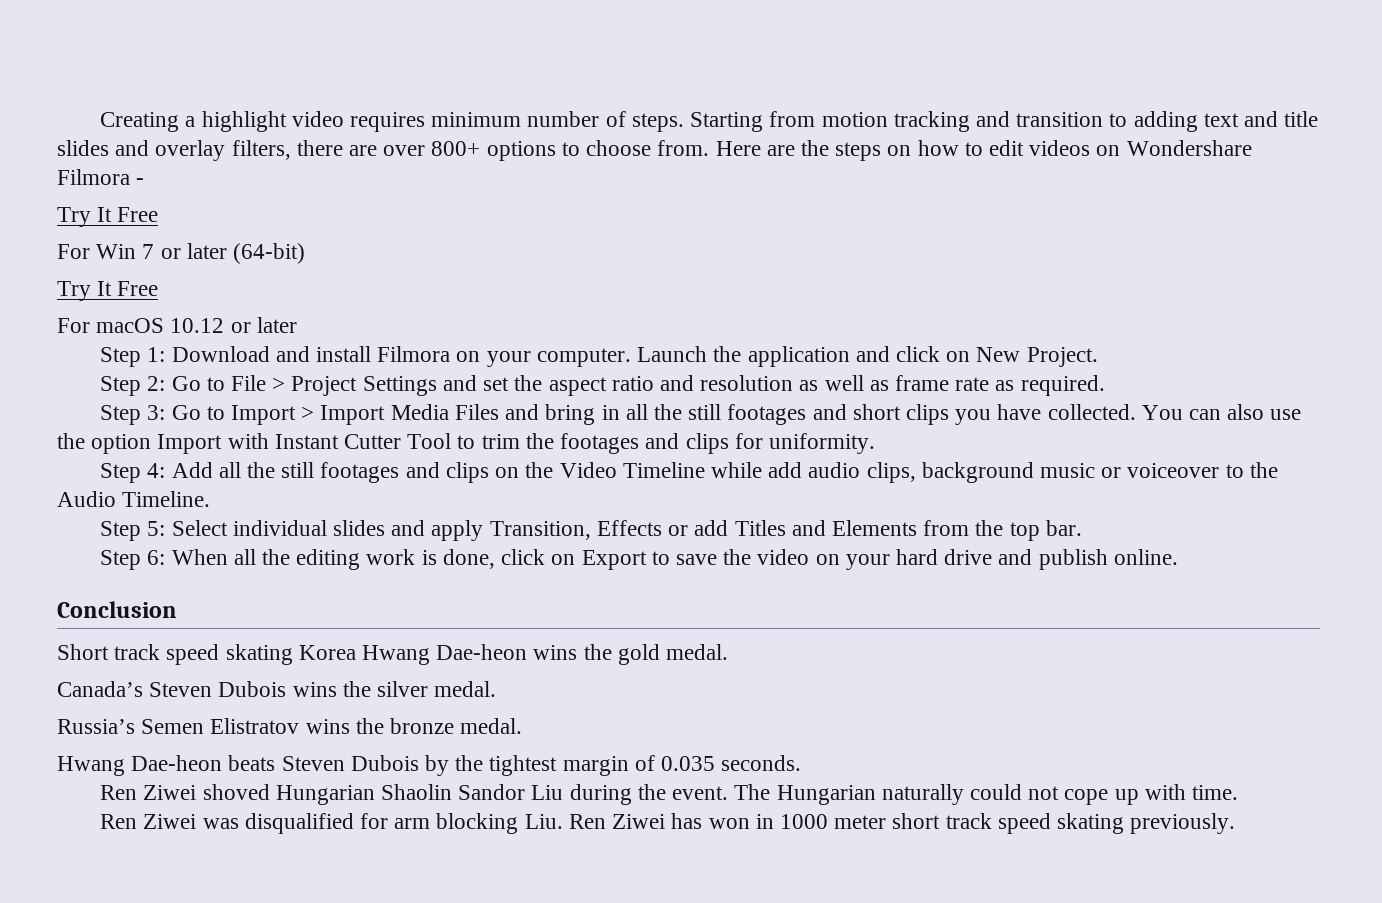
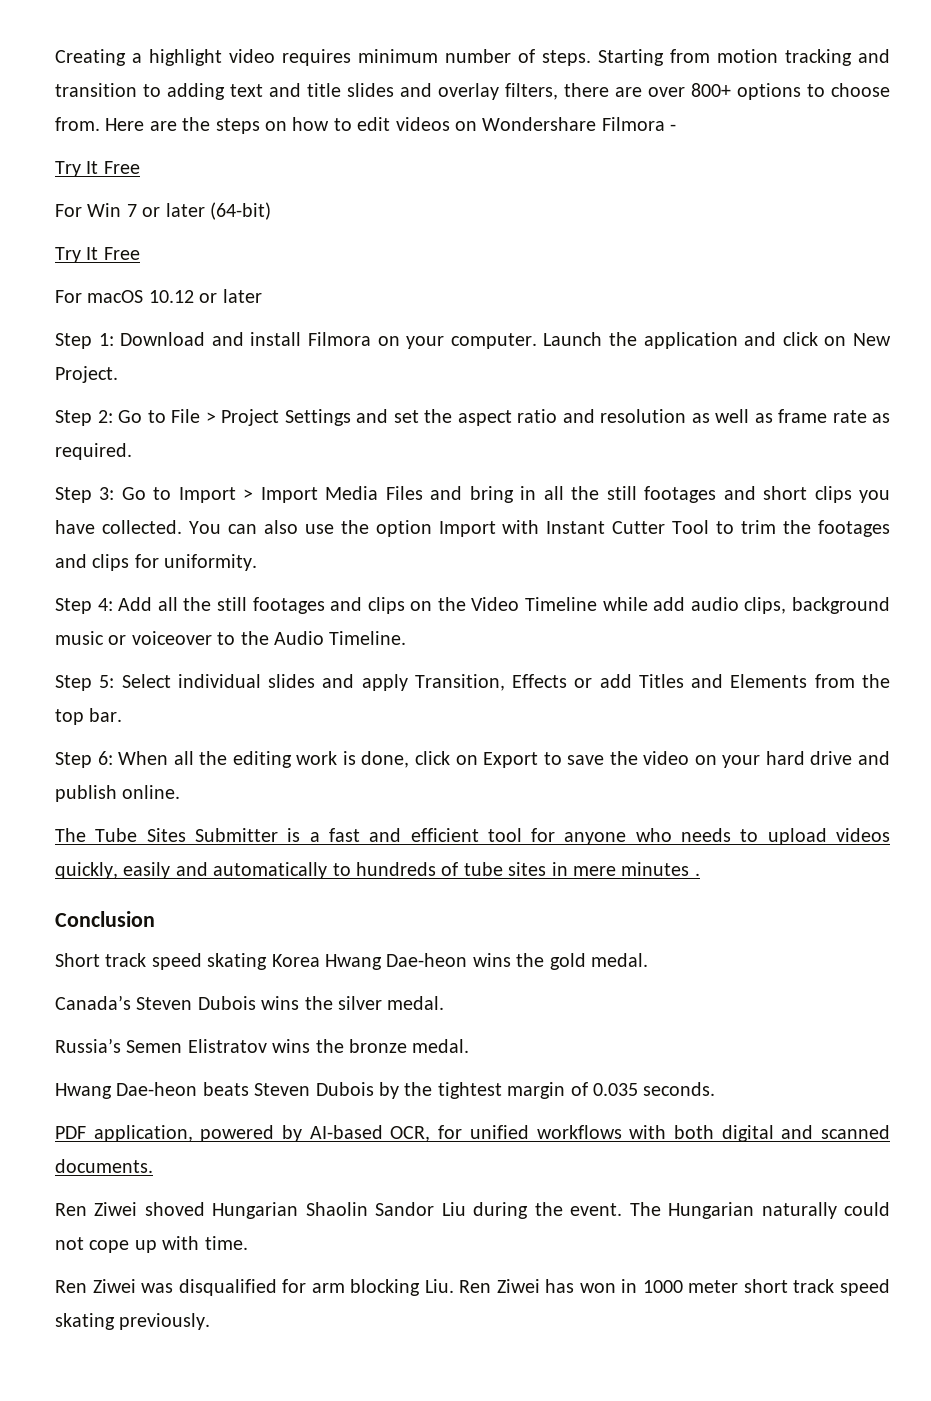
+ The Tube Sites Submitter is a fast and efficient tool for anyone who needs to upload videos quickly, easily and automatically to hundreds of tube sites in mere minutes .
+ PDF application, powered by AI-based OCR, for unified workflows with both digital and scanned documents.

